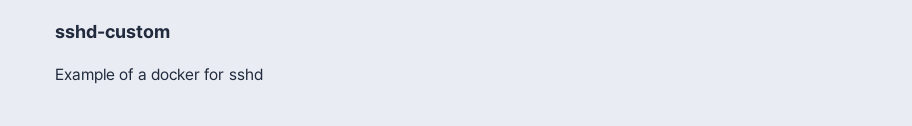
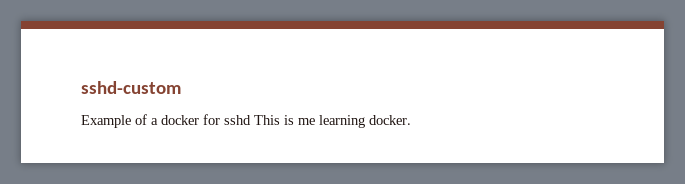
- Example of a docker for sshd
+ Example of a docker for sshd This is me learning docker.

